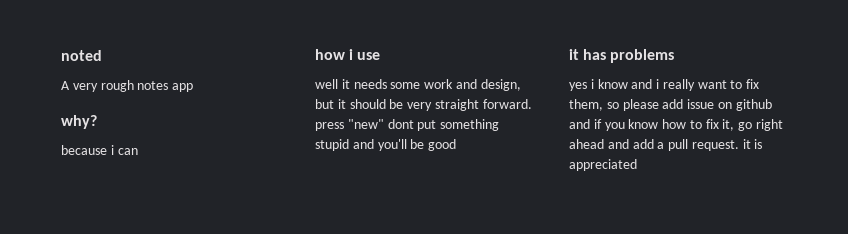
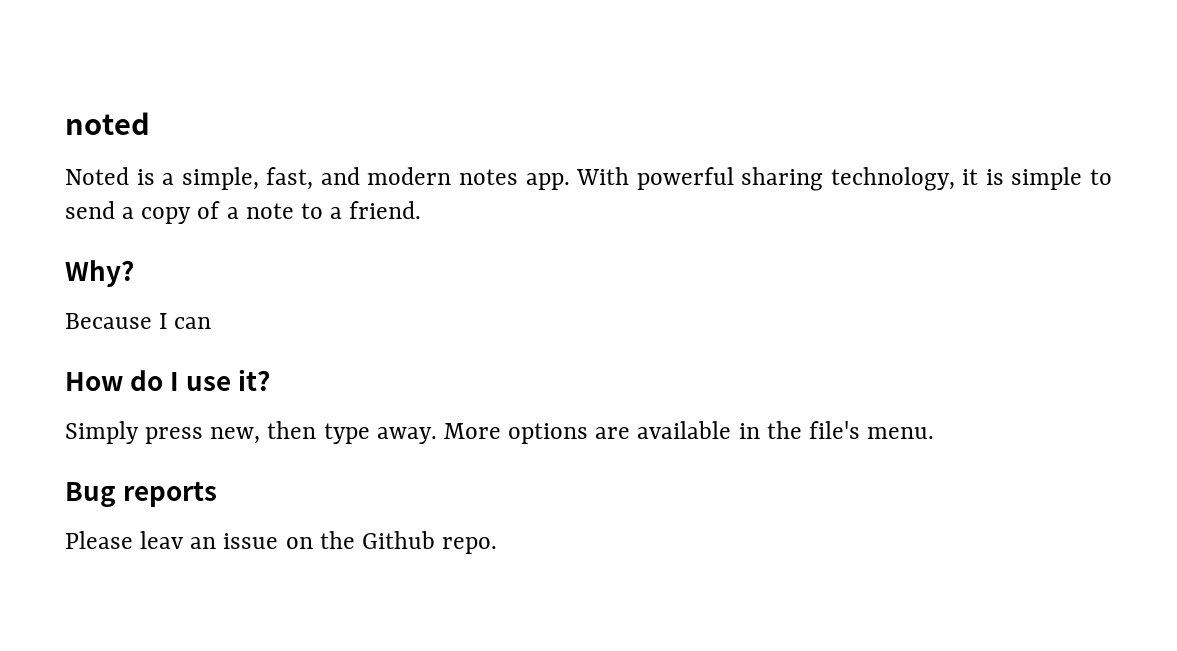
- A very rough notes app
- why?
- because i can
- how i use
- well it needs some work and design, but it should be very straight forward. press "new" dont put something stupid and you'll be good
- it has problems
- yes i know and i really want to fix them, so please add issue on github and if you know how to fix it, go right ahead and add a pull request. it is appreciated
+ Noted is a simple, fast, and modern notes app. With powerful sharing technology, it is simple to send a copy of a note to a friend.
+ Why?
+ Because I can
+ How do I use it?
+ Simply press new, then type away. More options are available in the file's menu.
+ Bug reports
+ Please leav an issue on the Github repo.

